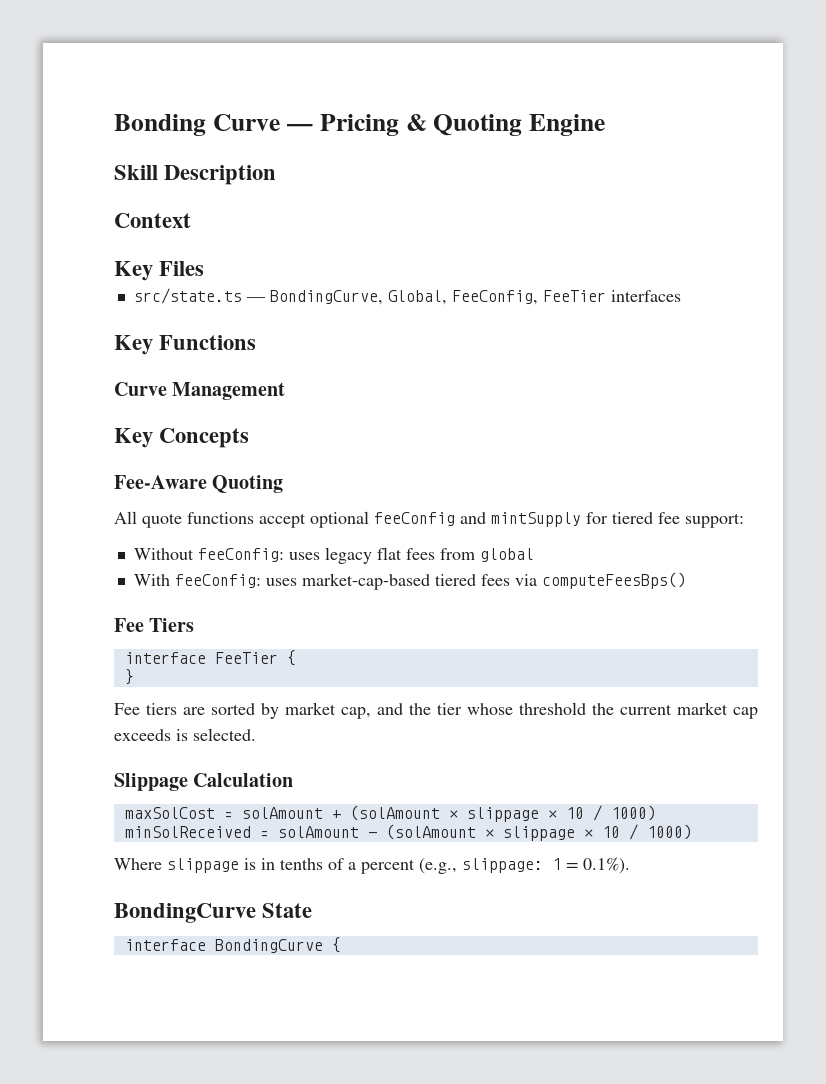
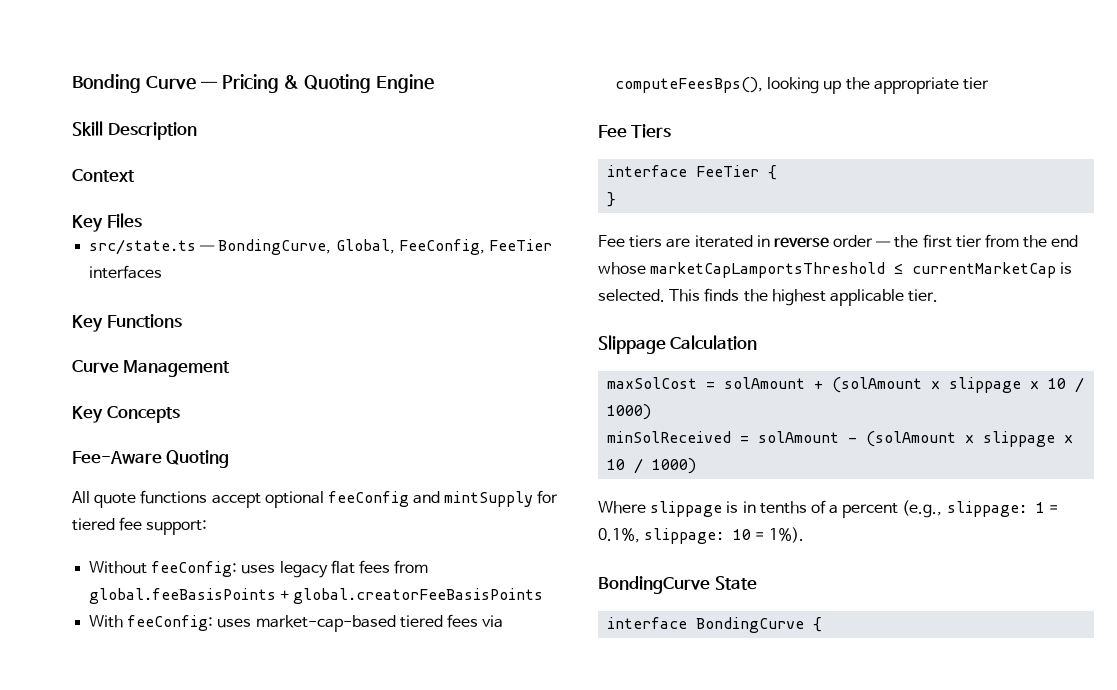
- Without feeConfig: uses legacy flat fees from global
+ Without feeConfig: uses legacy flat fees from global.feeBasisPoints + global.creatorFeeBasisPoints
- With feeConfig: uses market-cap-based tiered fees via computeFeesBps()
+ With feeConfig: uses market-cap-based tiered fees via computeFeesBps(), looking up the appropriate tier
- Fee tiers are sorted by market cap, and the tier whose threshold the current market cap exceeds is selected.
+ Fee tiers are iterated in reverse order — the first tier from the end whose marketCapLamportsThreshold ≤ currentMarketCap is selected. This finds the highest applicable tier.
- Where slippage is in tenths of a percent (e.g., slippage: 1 = 0.1%).
+ Where slippage is in tenths of a percent (e.g., slippage: 1 = 0.1%, slippage: 10 = 1%).

